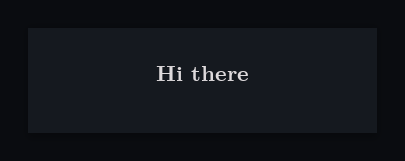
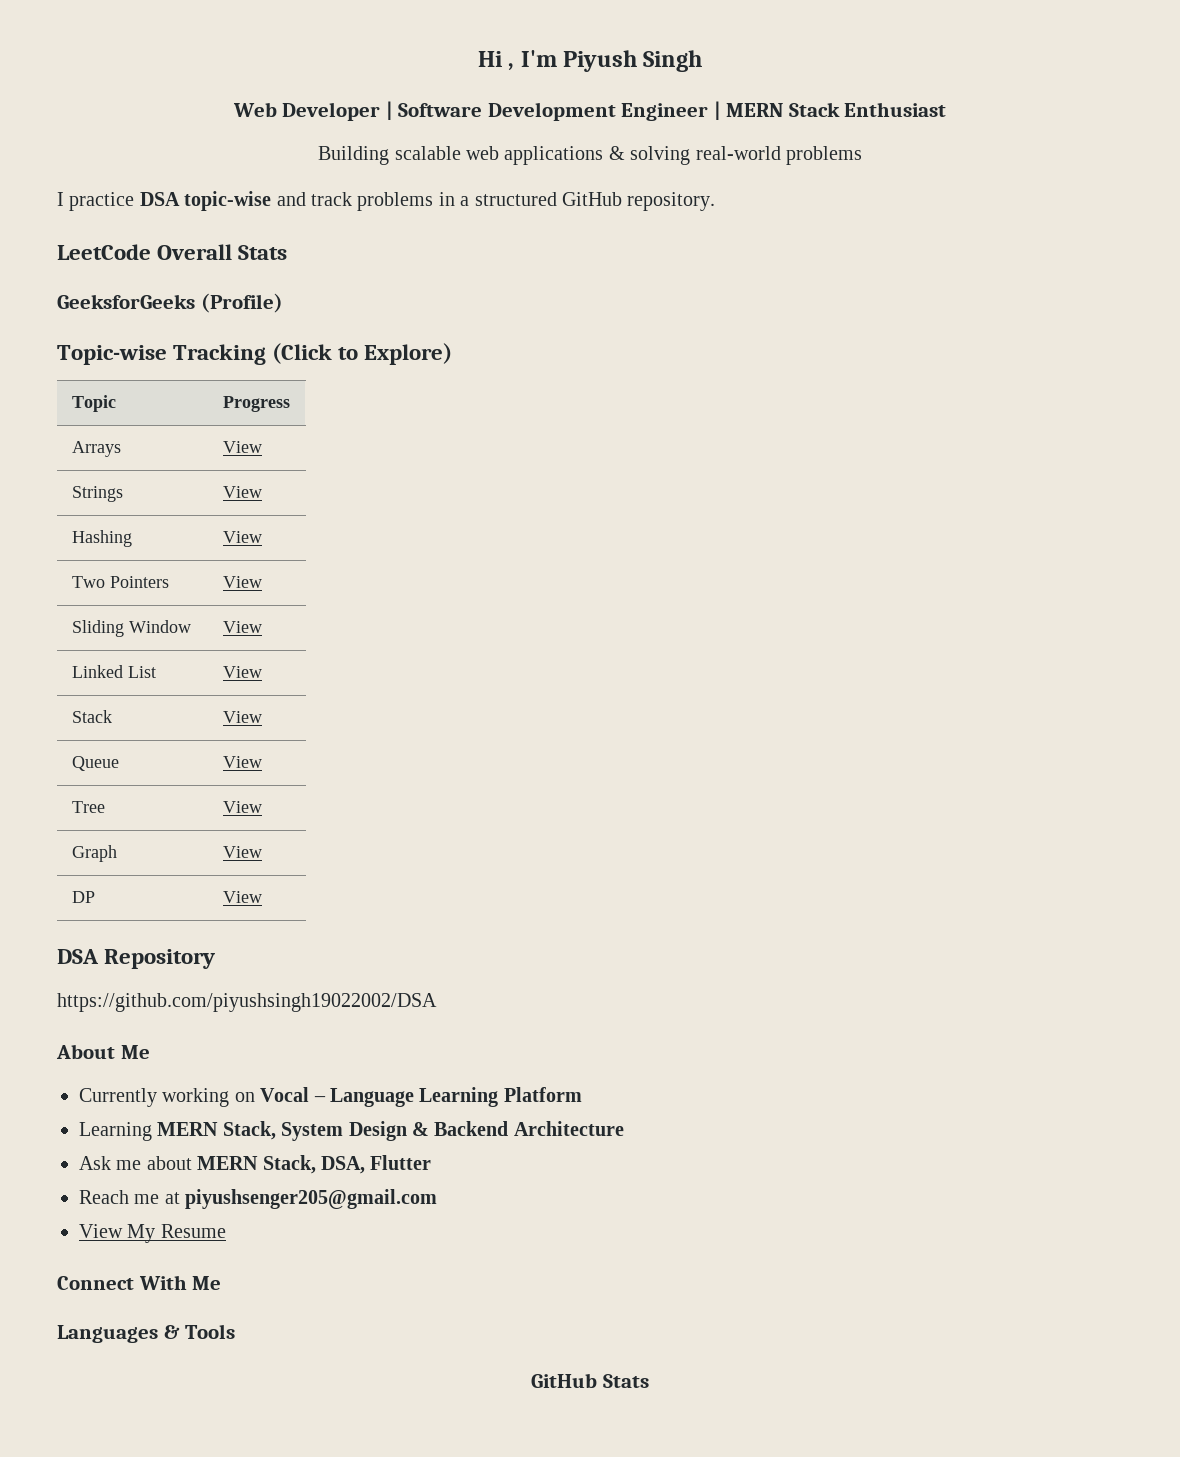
- Hi there
+ Hi , I'm Piyush Singh
+ Web Developer | Software Development Engineer | MERN Stack Enthusiast
+ Building scalable web applications & solving real-world problems
+ I practice DSA topic-wise and track problems in a structured GitHub repository.
+ LeetCode Overall Stats
+ GeeksforGeeks (Profile)
+ Topic-wise Tracking (Click to Explore)
+ Topic | Progress
+ Arrays | View
+ Strings | View
+ Hashing | View
+ Two Pointers | View
+ Sliding Window | View
+ Linked List | View
+ Stack | View
+ Queue | View
+ Tree | View
+ Graph | View
+ DP | View
+ DSA Repository
+ https://github.com/piyushsingh19022002/DSA
+ About Me
+ Currently working on Vocal – Language Learning Platform
+ Learning MERN Stack, System Design & Backend Architecture
+ Ask me about MERN Stack, DSA, Flutter
+ Reach me at piyushsenger205@gmail.com
+ View My Resume
+ Connect With Me
+ Languages & Tools
+ GitHub Stats

